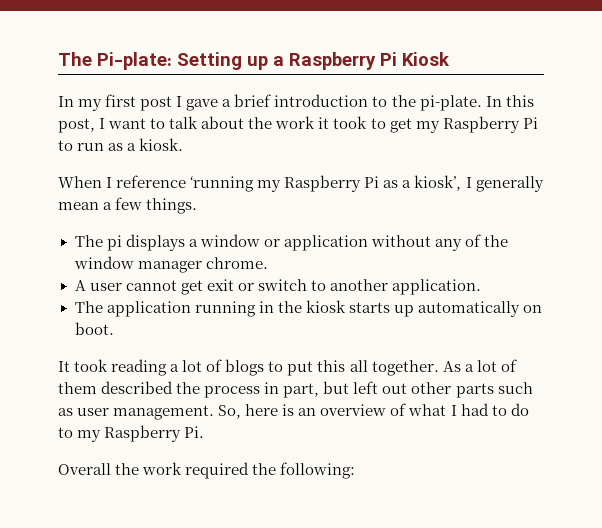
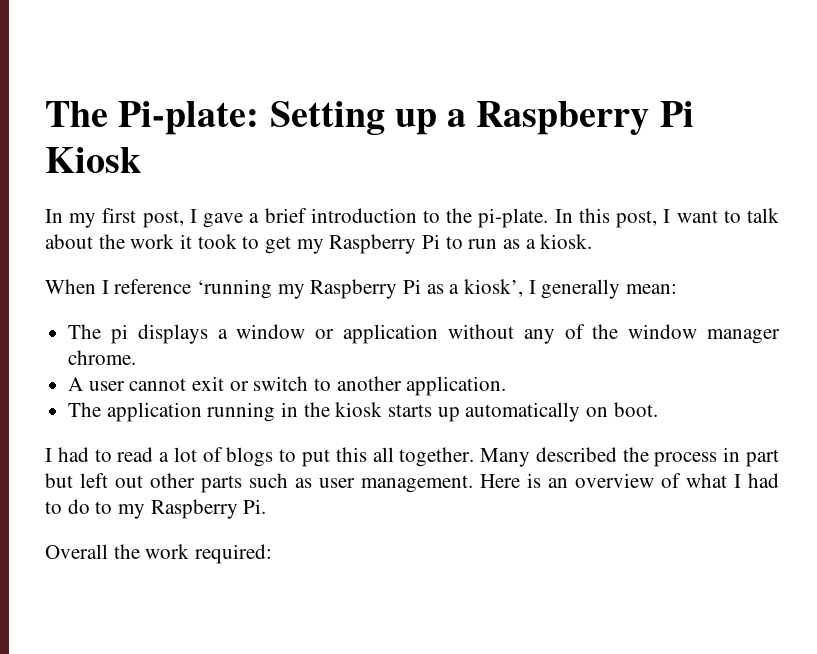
- In my first post I gave a brief introduction to the pi-plate.
+ In my first post, I gave a brief introduction to the pi-plate.
- When I reference ‘running my Raspberry Pi as a kiosk’, I generally mean a few things.
+ When I reference ‘running my Raspberry Pi as a kiosk’, I generally mean:
- A user cannot get exit or switch to another application.
+ A user cannot exit or switch to another application.
- It took reading a lot of blogs to put this all together.
+ I had to read a lot of blogs to put this all together.
- As a lot of them described the process in part, but left out other parts such as user management.
+ Many described the process in part but left out other parts such as user management.
- So, here is an overview of what I had to do to my Raspberry Pi.
+ Here is an overview of what I had to do to my Raspberry Pi.
- Overall the work required the following:
+ Overall the work required:

